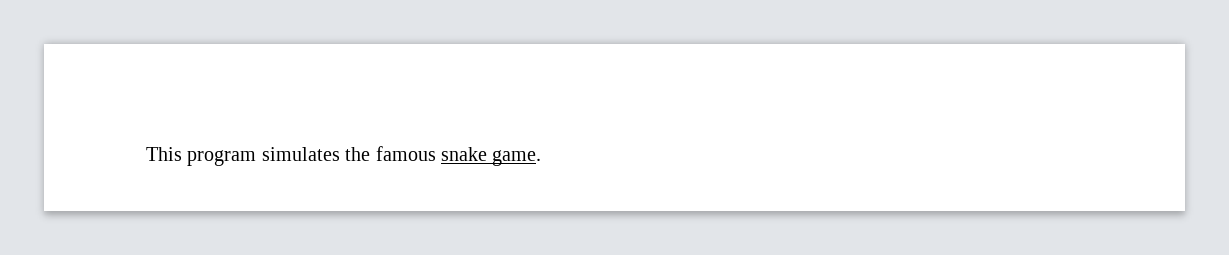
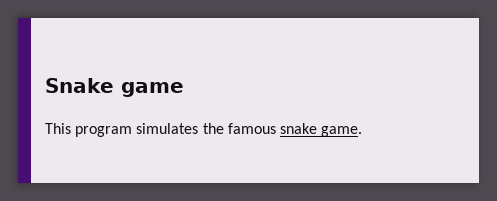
+ Snake game

